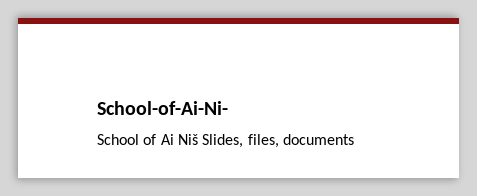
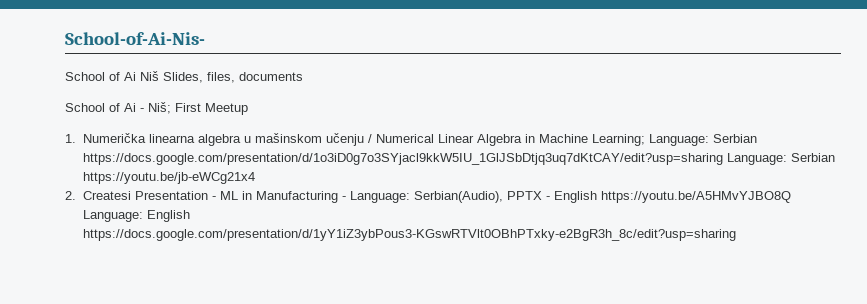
- School-of-Ai-Ni-
+ School-of-Ai-Nis-
+ School of Ai - Niš; First Meetup
+ 1. Numerička linearna algebra u mašinskom učenju / Numerical Linear Algebra in Machine Learning; Language: Serbian https://docs.google.com/presentation/d/1o3iD0g7o3SYjacl9kkW5IU_1GlJSbDtjq3uq7dKtCAY/edit?usp=sharing Language: Serbian https://youtu.be/jb-eWCg21x4
+ 2. Createsi Presentation - ML in Manufacturing - Language: Serbian(Audio), PPTX - English https://youtu.be/A5HMvYJBO8Q Language: English https://docs.google.com/presentation/d/1yY1iZ3ybPous3-KGswRTVlt0OBhPTxky-e2BgR3h_8c/edit?usp=sharing

